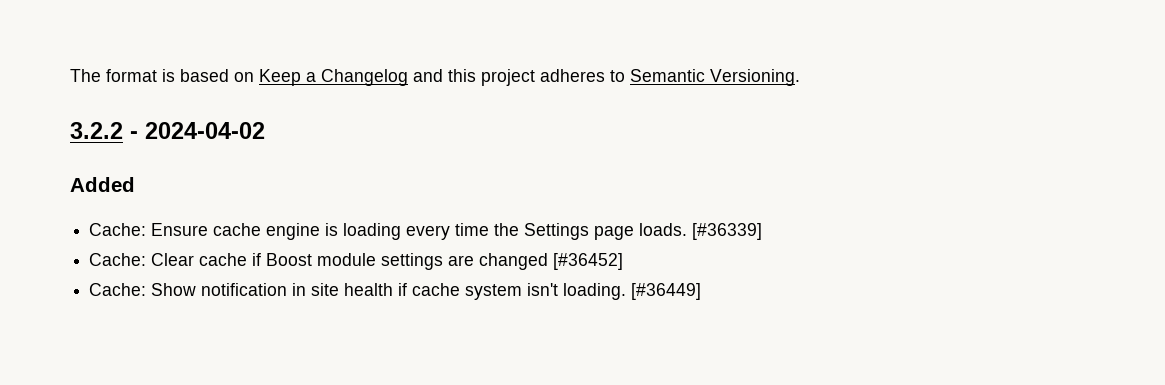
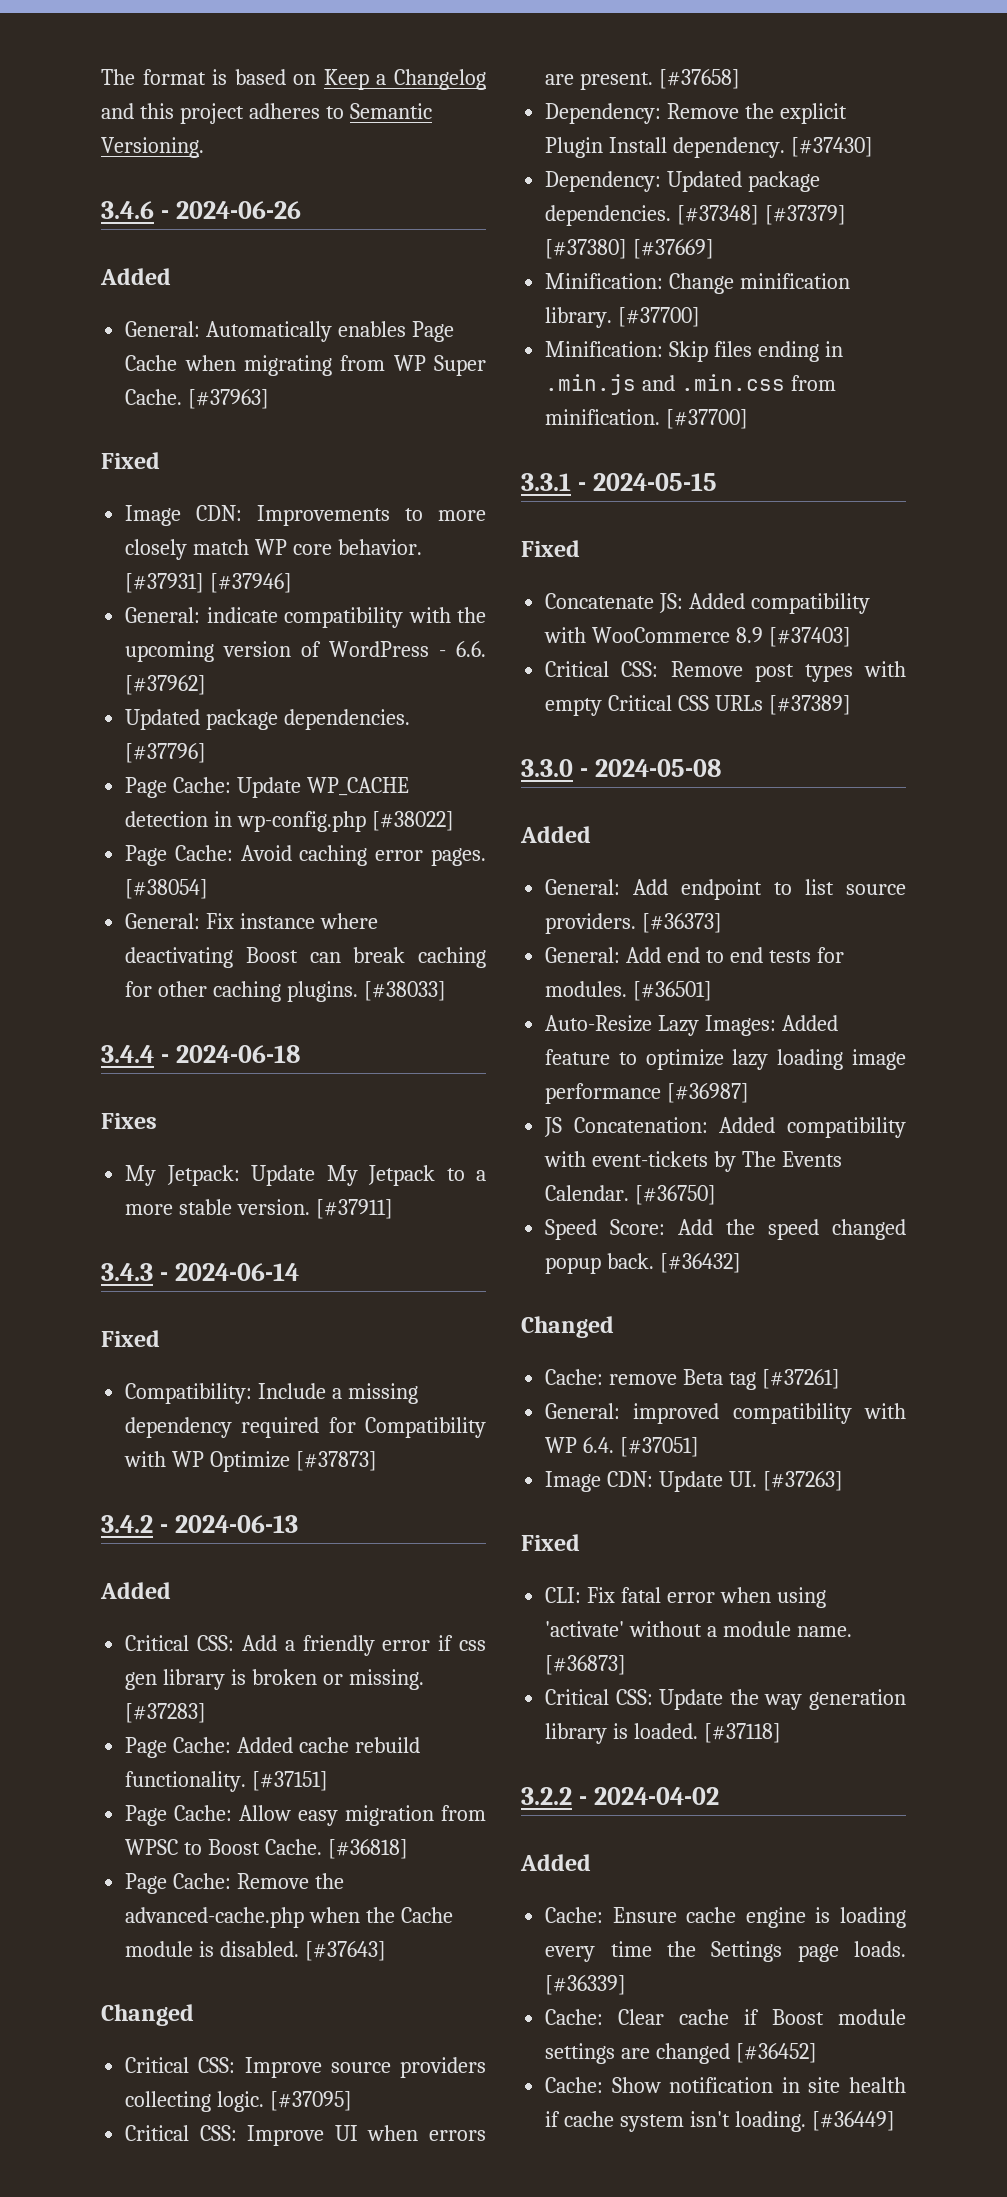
+ 3.4.6 - 2024-06-26
+ Added
+ General: Automatically enables Page Cache when migrating from WP Super Cache. [#37963]
+ Fixed
+ Image CDN: Improvements to more closely match WP core behavior. [#37931] [#37946]
+ General: indicate compatibility with the upcoming version of WordPress - 6.6. [#37962]
+ Updated package dependencies. [#37796]
+ Page Cache: Update WP_CACHE detection in wp-config.php [#38022]
+ Page Cache: Avoid caching error pages. [#38054]
+ General: Fix instance where deactivating Boost can break caching for other caching plugins. [#38033]
+ 3.4.4 - 2024-06-18
+ Fixes
+ My Jetpack: Update My Jetpack to a more stable version. [#37911]
+ 3.4.3 - 2024-06-14
+ Fixed
+ Compatibility: Include a missing dependency required for Compatibility with WP Optimize [#37873]
+ 3.4.2 - 2024-06-13
+ Added
+ Critical CSS: Add a friendly error if css gen library is broken or missing. [#37283]
+ Page Cache: Added cache rebuild functionality. [#37151]
+ Page Cache: Allow easy migration from WPSC to Boost Cache. [#36818]
+ Page Cache: Remove the advanced-cache.php when the Cache module is disabled. [#37643]
+ Changed
+ Critical CSS: Improve source providers collecting logic. [#37095]
+ Critical CSS: Improve UI when errors are present. [#37658]
+ Dependency: Remove the explicit Plugin Install dependency. [#37430]
+ Dependency: Updated package dependencies. [#37348] [#37379] [#37380] [#37669]
+ Minification: Change minification library. [#37700]
+ Minification: Skip files ending in .min.js and .min.css from minification. [#37700]
+ 3.3.1 - 2024-05-15
+ Fixed
+ Concatenate JS: Added compatibility with WooCommerce 8.9 [#37403]
+ Critical CSS: Remove post types with empty Critical CSS URLs [#37389]
+ 3.3.0 - 2024-05-08
+ Added
+ General: Add endpoint to list source providers. [#36373]
+ General: Add end to end tests for modules. [#36501]
+ Auto-Resize Lazy Images: Added feature to optimize lazy loading image performance [#36987]
+ JS Concatenation: Added compatibility with event-tickets by The Events Calendar. [#36750]
+ Speed Score: Add the speed changed popup back. [#36432]
+ Changed
+ Cache: remove Beta tag [#37261]
+ General: improved compatibility with WP 6.4. [#37051]
+ Image CDN: Update UI. [#37263]
+ Fixed
+ CLI: Fix fatal error when using 'activate' without a module name. [#36873]
+ Critical CSS: Update the way generation library is loaded. [#37118]

